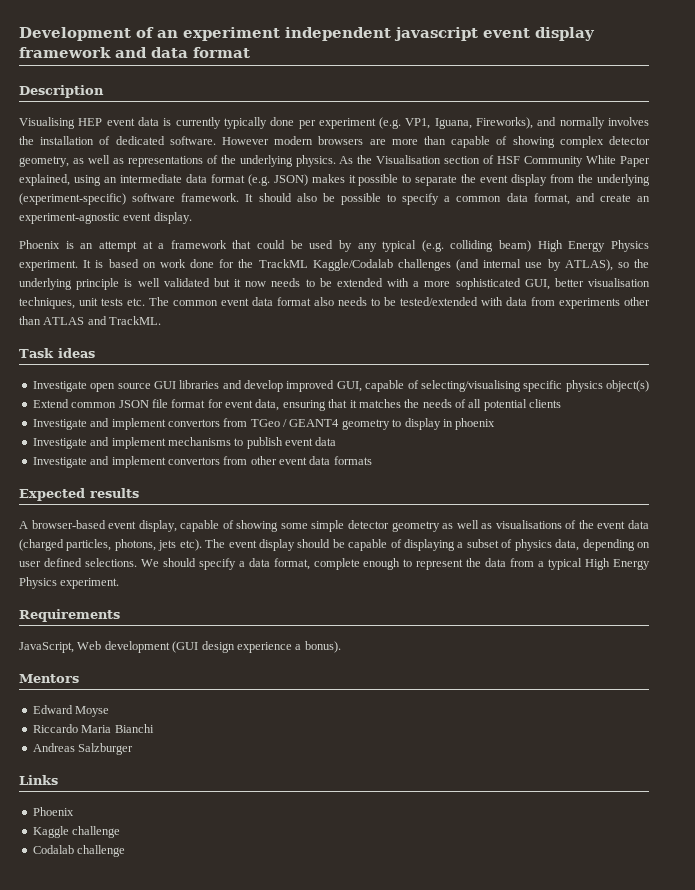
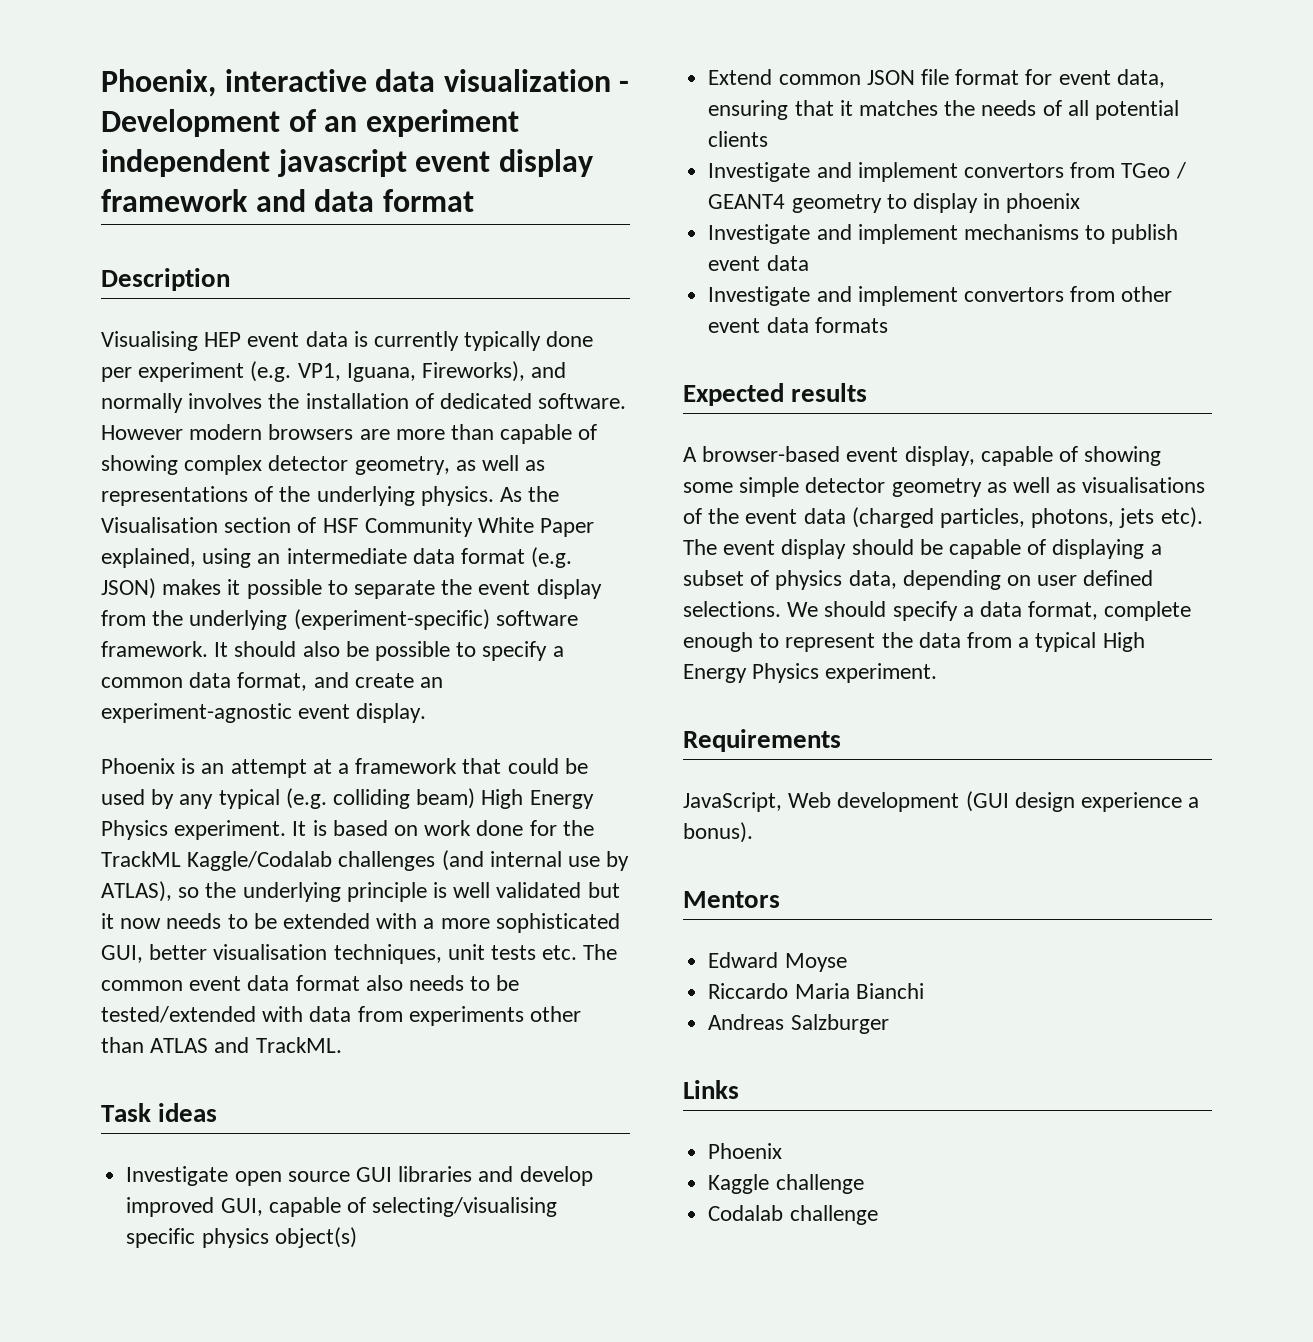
- Development of an experiment independent javascript event display framework and data format
+ Phoenix, interactive data visualization - Development of an experiment independent javascript event display framework and data format

